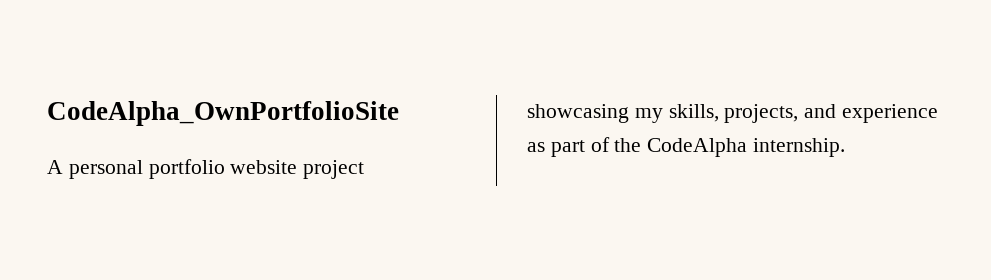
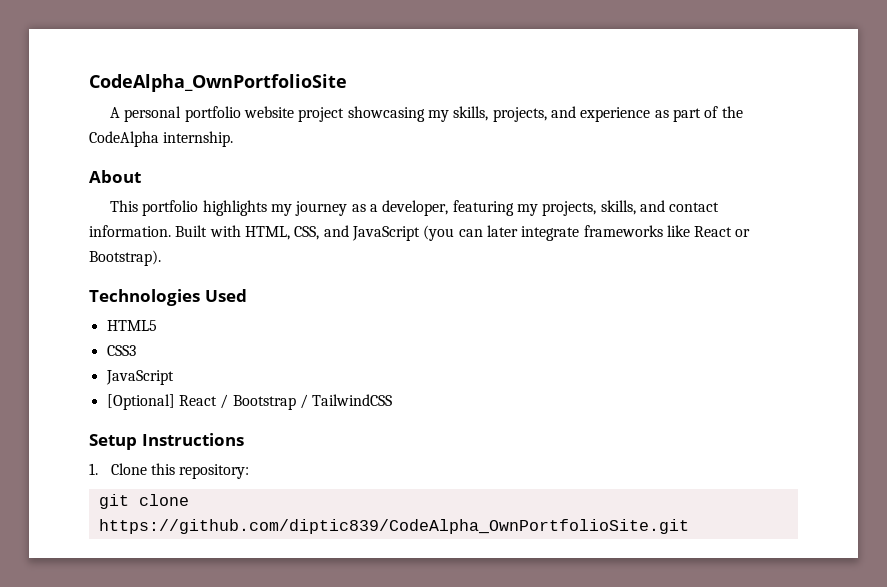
+ About
+ This portfolio highlights my journey as a developer, featuring my projects, skills, and contact information. Built with HTML, CSS, and JavaScript (you can later integrate frameworks like React or Bootstrap).
+ Technologies Used
+ HTML5
+ CSS3
+ JavaScript
+ [Optional] React / Bootstrap / TailwindCSS
+ Setup Instructions
+ 1. Clone this repository:
+ git clone https://github.com/diptic839/CodeAlpha_OwnPortfolioSite.git

